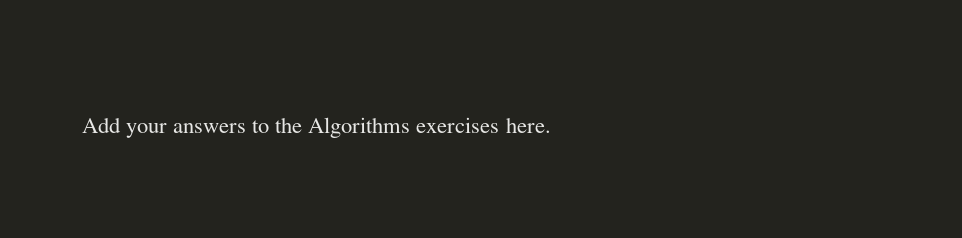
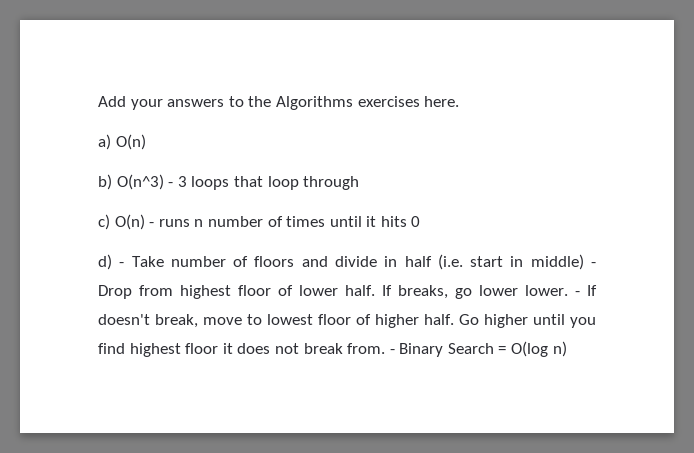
+ a) O(n)
+ b) O(n^3) - 3 loops that loop through
+ c) O(n) - runs n number of times until it hits 0
+ d) - Take number of floors and divide in half (i.e. start in middle) - Drop from highest floor of lower half. If breaks, go lower lower. - If doesn't break, move to lowest floor of higher half. Go higher until you find highest floor it does not break from. - Binary Search = O(log n)

